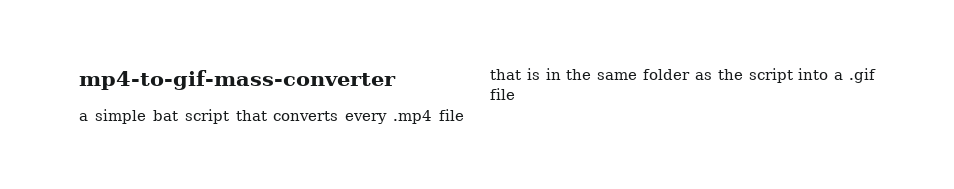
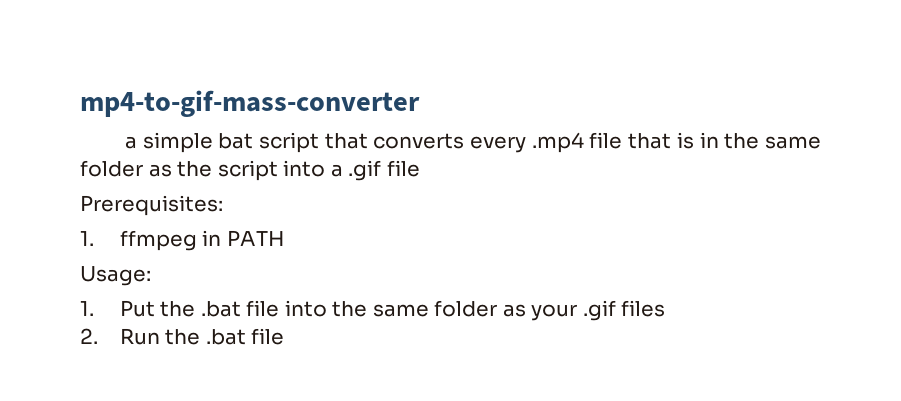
+ Prerequisites:
+ 1. ffmpeg in PATH
+ Usage:
+ 1. Put the .bat file into the same folder as your .gif files
+ 2. Run the .bat file

